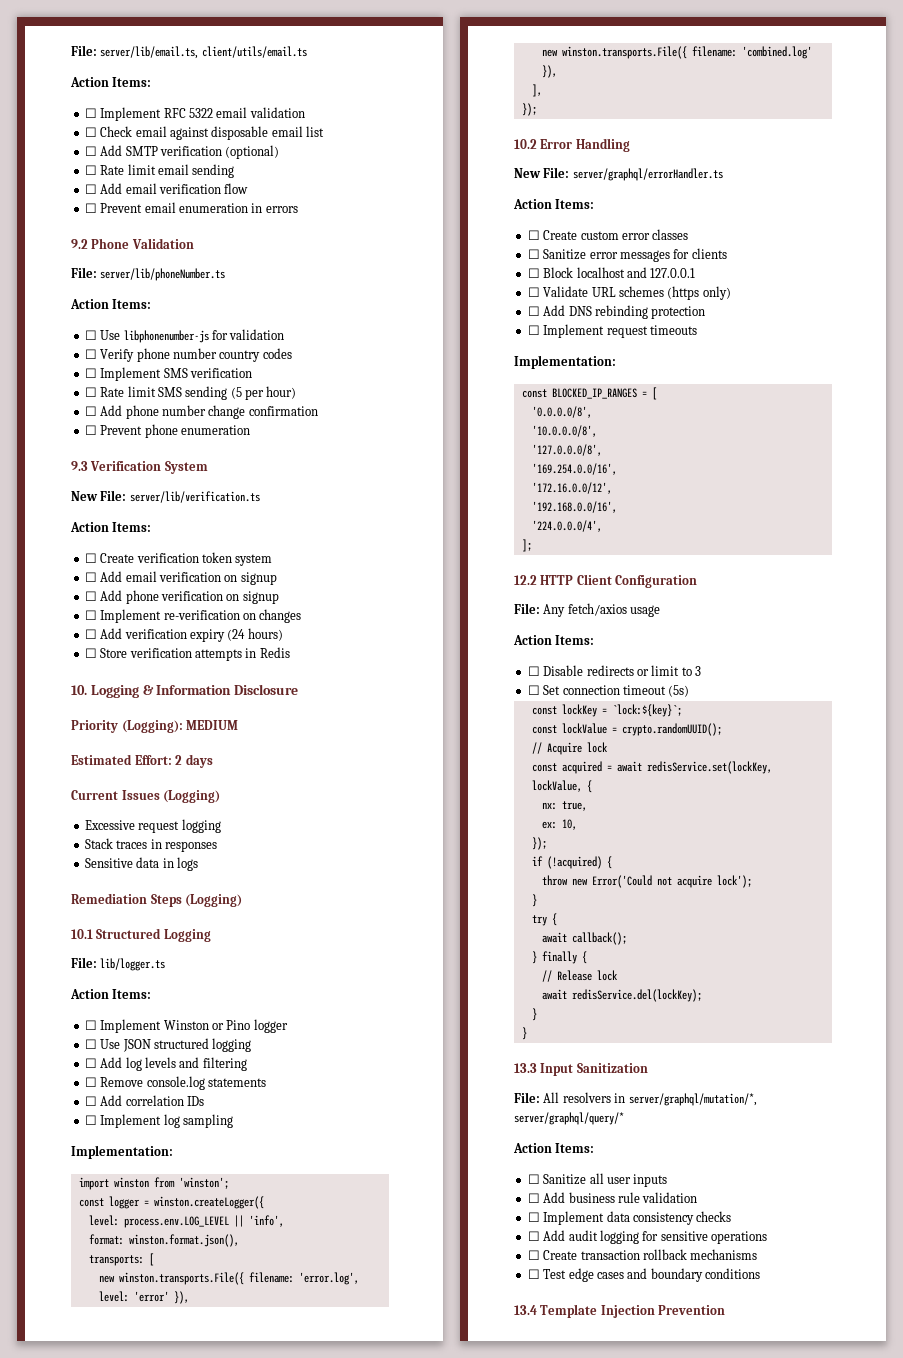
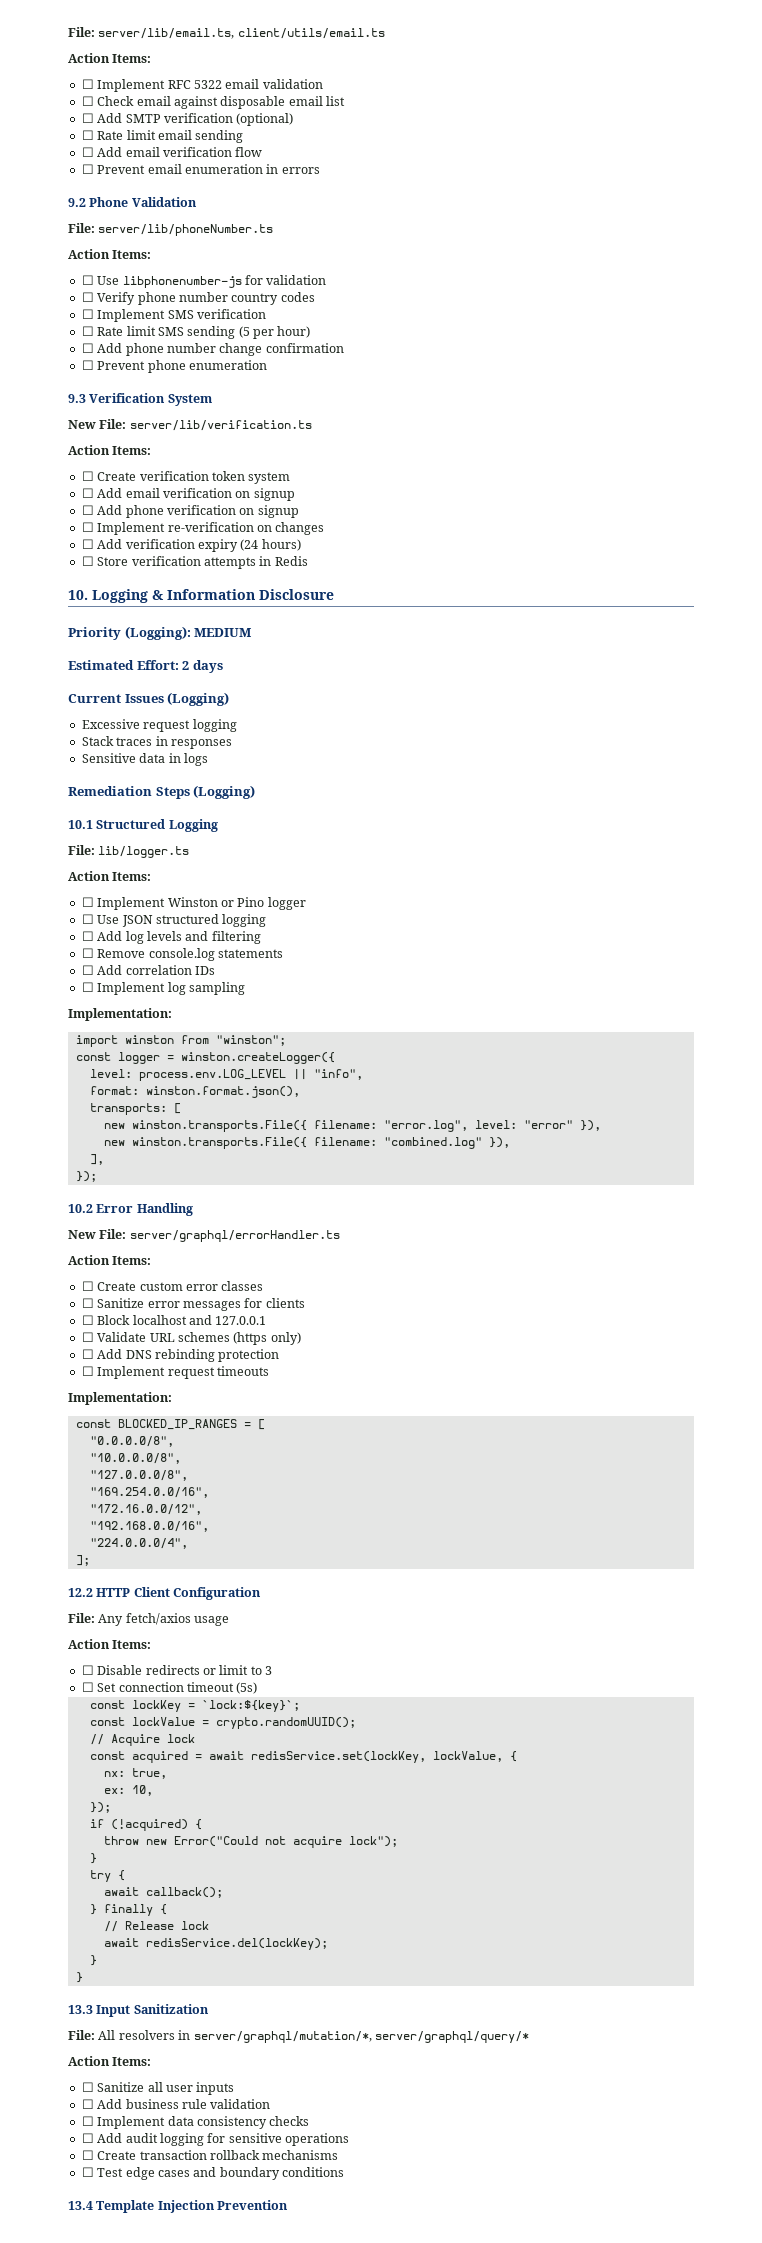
- import winston from 'winston';
+ import winston from "winston";
- level: process.env.LOG_LEVEL || 'info',
+ level: process.env.LOG_LEVEL || "info",
- new winston.transports.File({ filename: 'error.log', level: 'error' }),
+ new winston.transports.File({ filename: "error.log", level: "error" }),
- new winston.transports.File({ filename: 'combined.log' }),
+ new winston.transports.File({ filename: "combined.log" }),
- '0.0.0.0/8',
- '10.0.0.0/8',
- '127.0.0.0/8',
- '169.254.0.0/16',
- '172.16.0.0/12',
- '192.168.0.0/16',
- '224.0.0.0/4',
+ "0.0.0.0/8",
+ "10.0.0.0/8",
+ "127.0.0.0/8",
+ "169.254.0.0/16",
+ "172.16.0.0/12",
+ "192.168.0.0/16",
+ "224.0.0.0/4",
- throw new Error('Could not acquire lock');
+ throw new Error("Could not acquire lock");

